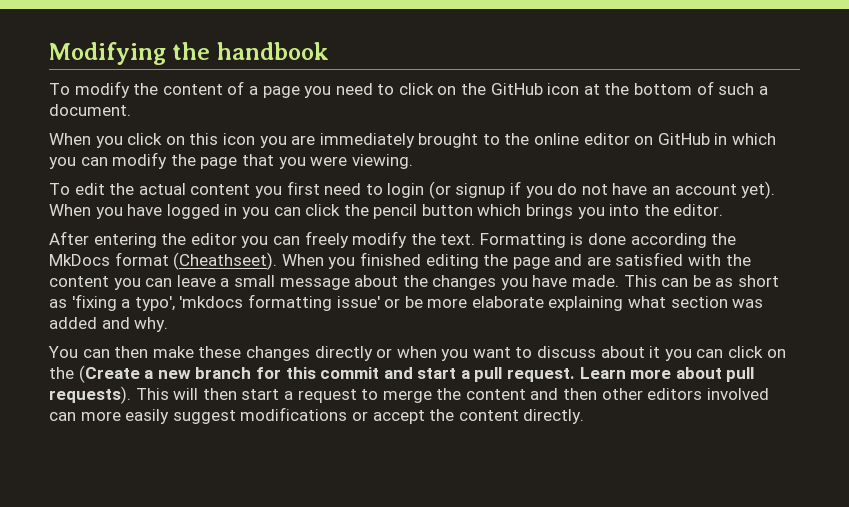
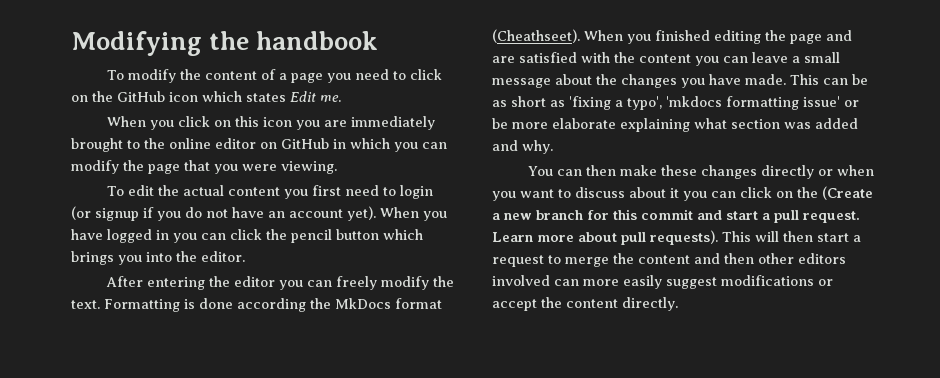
- To modify the content of a page you need to click on the GitHub icon at the bottom of such a document.
+ To modify the content of a page you need to click on the GitHub icon which states Edit me.

